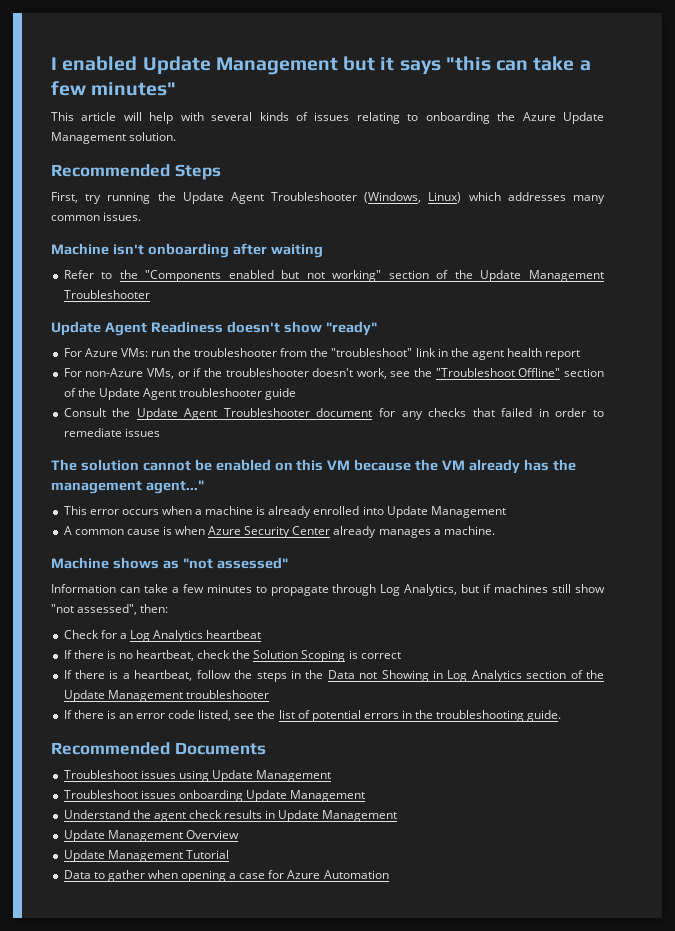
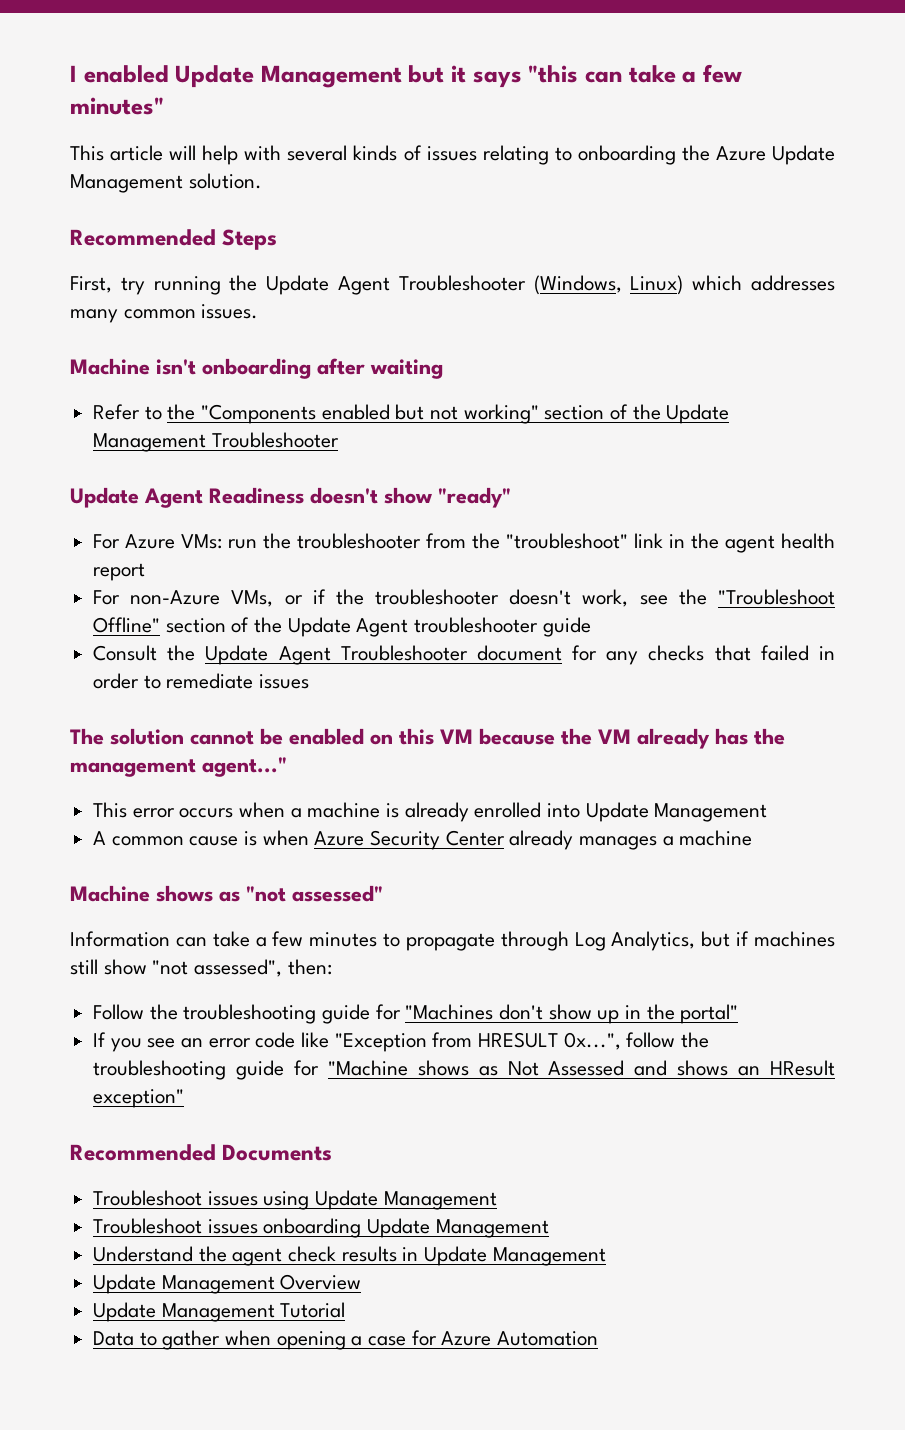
- A common cause is when Azure Security Center already manages a machine.
+ A common cause is when Azure Security Center already manages a machine
- Check for a Log Analytics heartbeat
- If there is no heartbeat, check the Solution Scoping is correct
- If there is a heartbeat, follow the steps in the Data not Showing in Log Analytics section of the Update Management troubleshooter
- If there is an error code listed, see the list of potential errors in the troubleshooting guide.
+ Follow the troubleshooting guide for "Machines don't show up in the portal"
+ If you see an error code like "Exception from HRESULT 0x...", follow the troubleshooting guide for "Machine shows as Not Assessed and shows an HResult exception"

